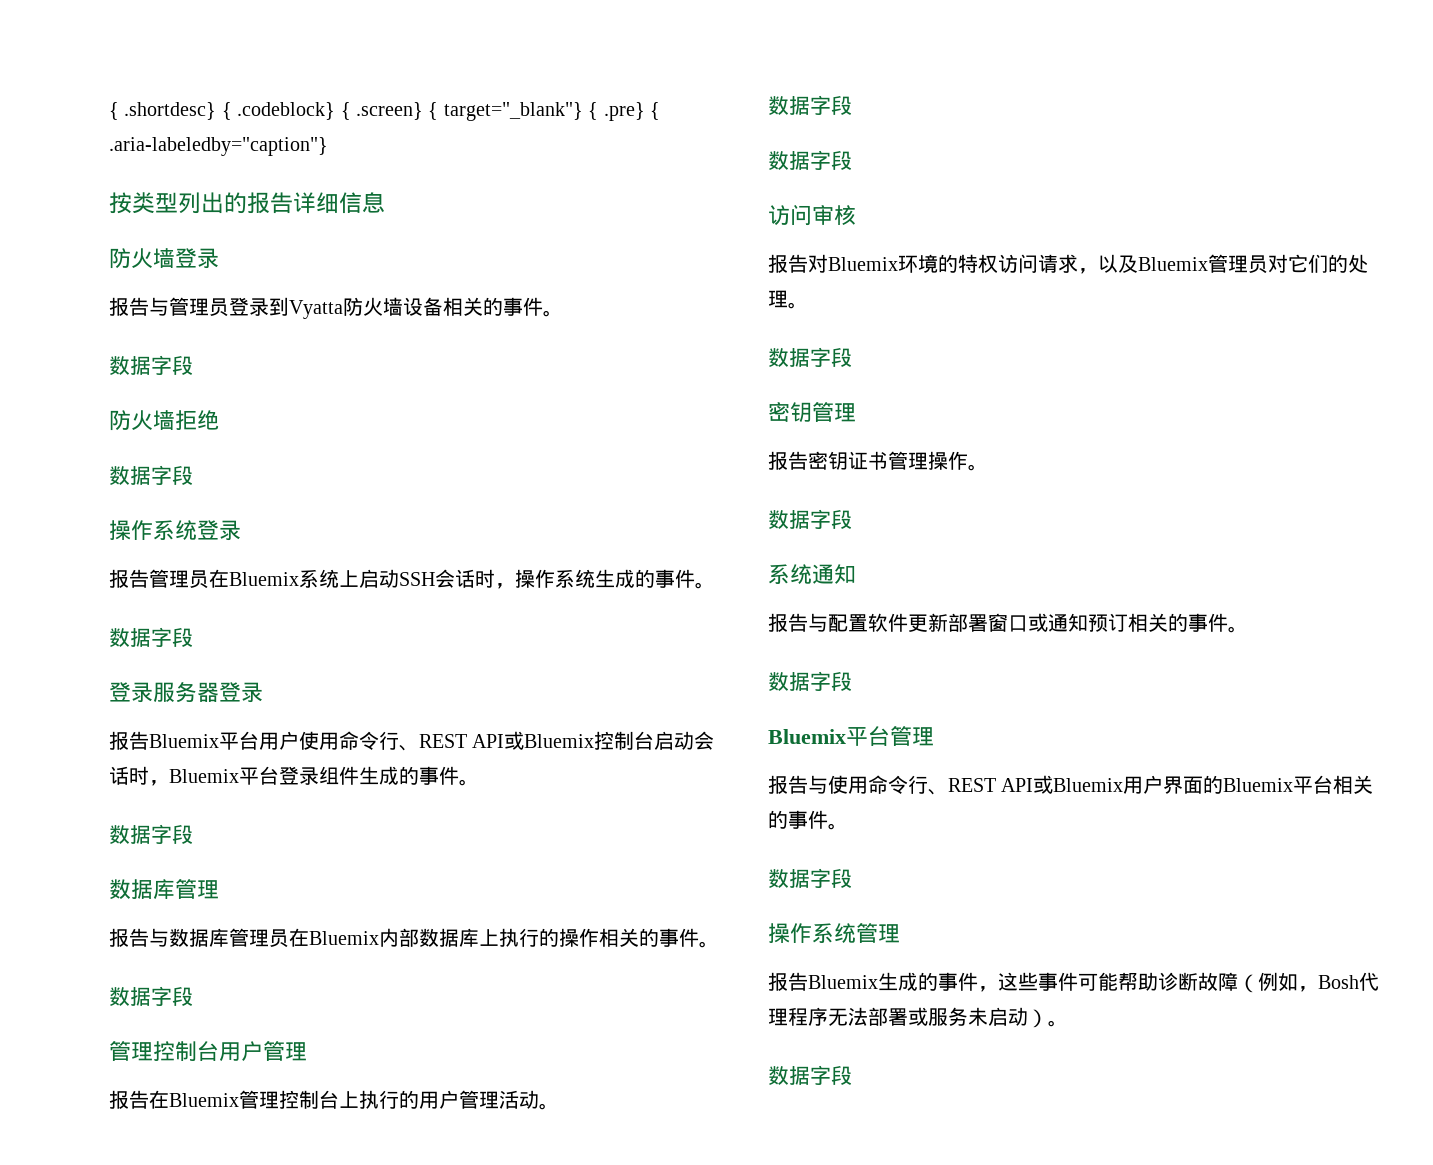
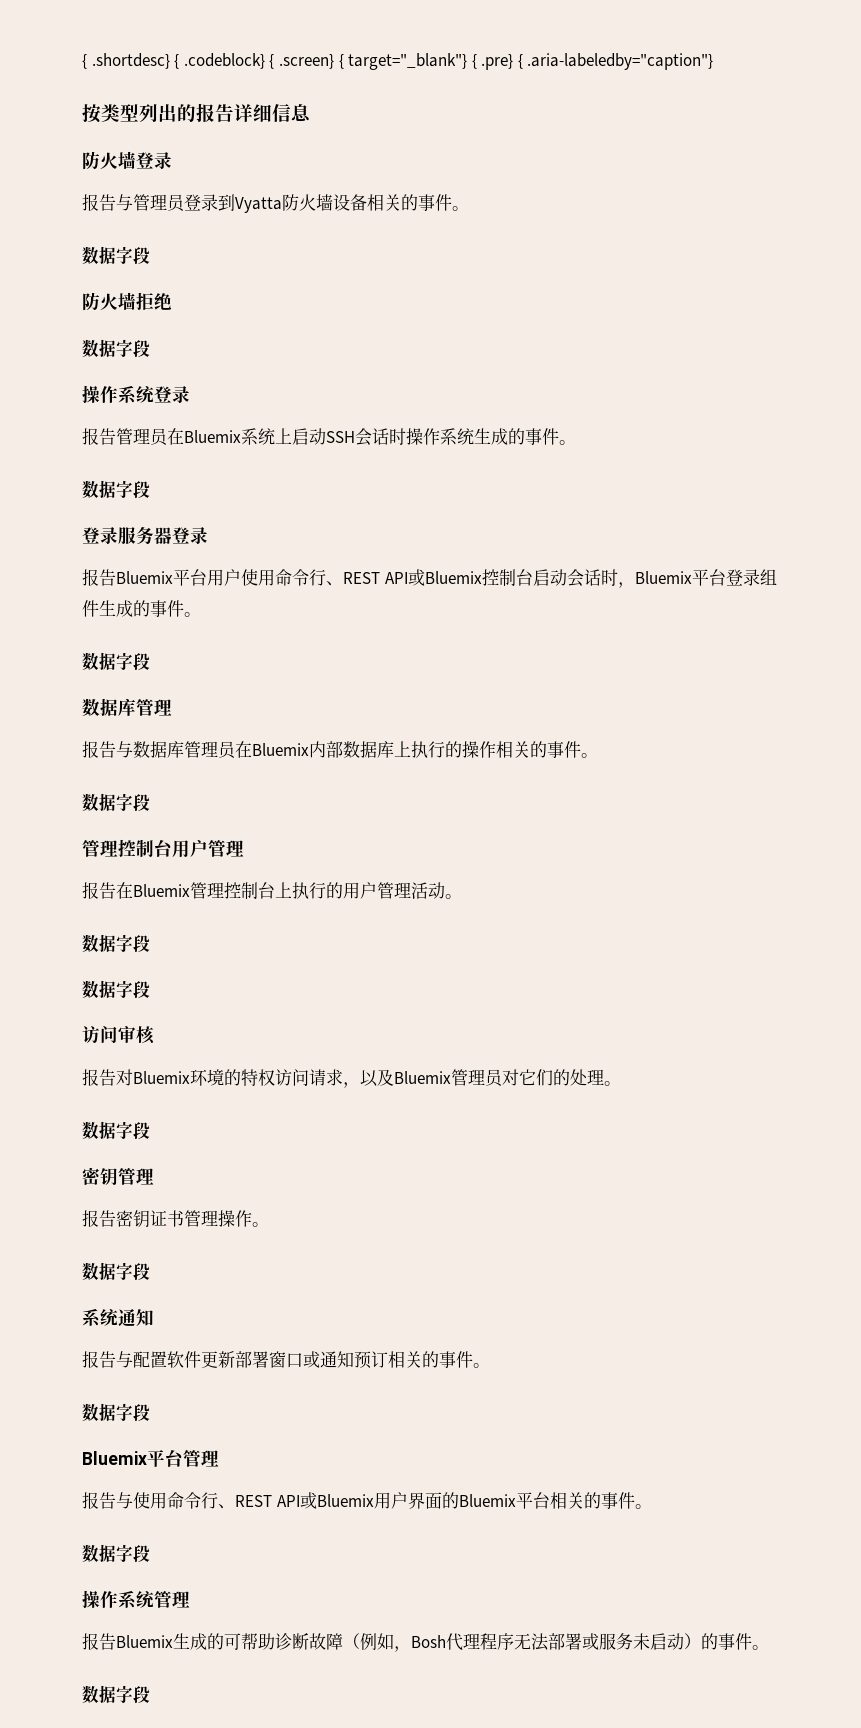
- 报告管理员在Bluemix系统上启动SSH会话时，操作系统生成的事件。
+ 报告管理员在Bluemix系统上启动SSH会话时操作系统生成的事件。
- 报告Bluemix生成的事件，这些事件可能帮助诊断故障（例如，Bosh代理程序无法部署或服务未启动）。
+ 报告Bluemix生成的可帮助诊断故障（例如，Bosh代理程序无法部署或服务未启动）的事件。

